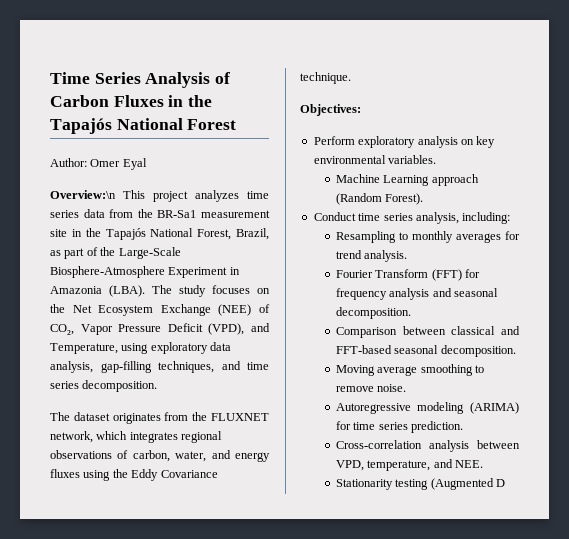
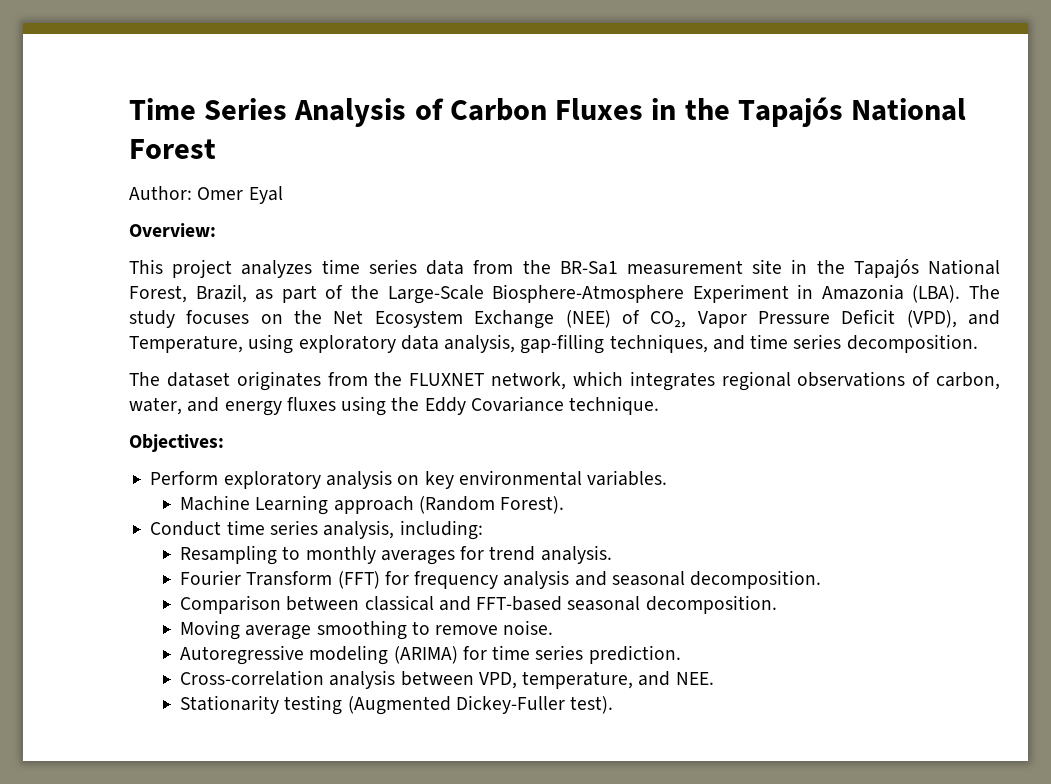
- Overview:\n This project analyzes time series data from the BR-Sa1 measurement site in the Tapajós National Forest, Brazil, as part of the Large-Scale Biosphere-Atmosphere Experiment in Amazonia (LBA).
+ Overview:
+ This project analyzes time series data from the BR-Sa1 measurement site in the Tapajós National Forest, Brazil, as part of the Large-Scale Biosphere-Atmosphere Experiment in Amazonia (LBA).
- Stationarity testing (Augmented D
+ Stationarity testing (Augmented Dickey-Fuller test).

